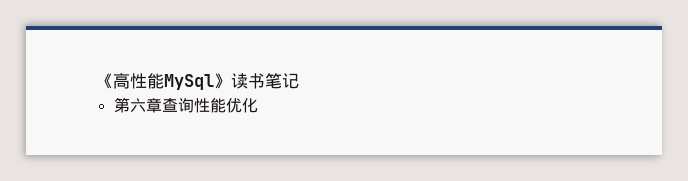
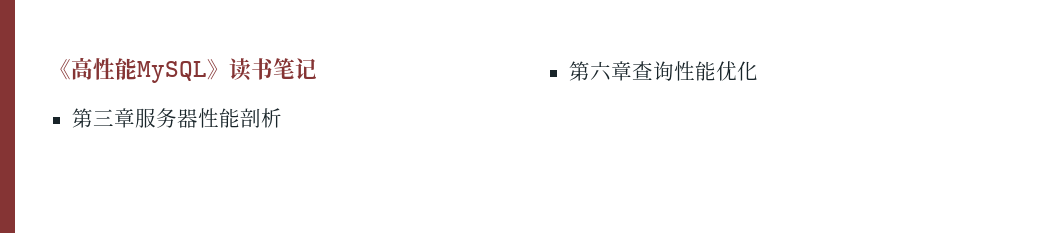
- 《高性能MySql》读书笔记
+ 《高性能MySQL》读书笔记
+ 第三章服务器性能剖析

